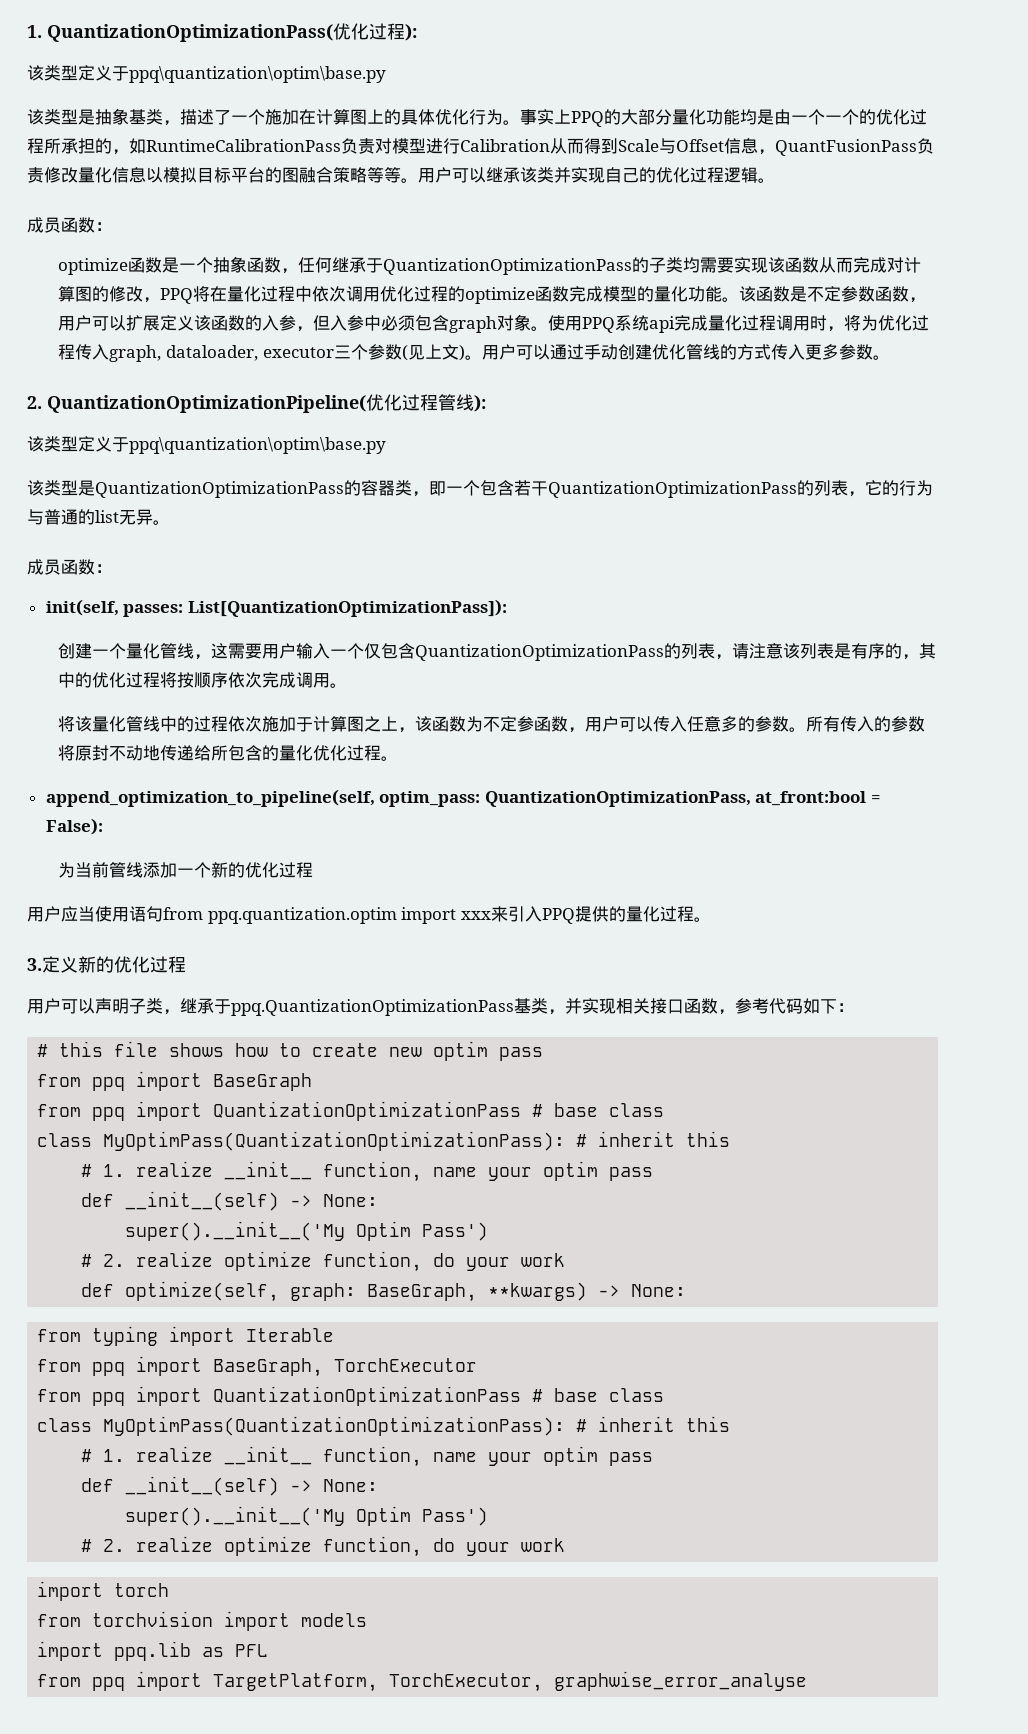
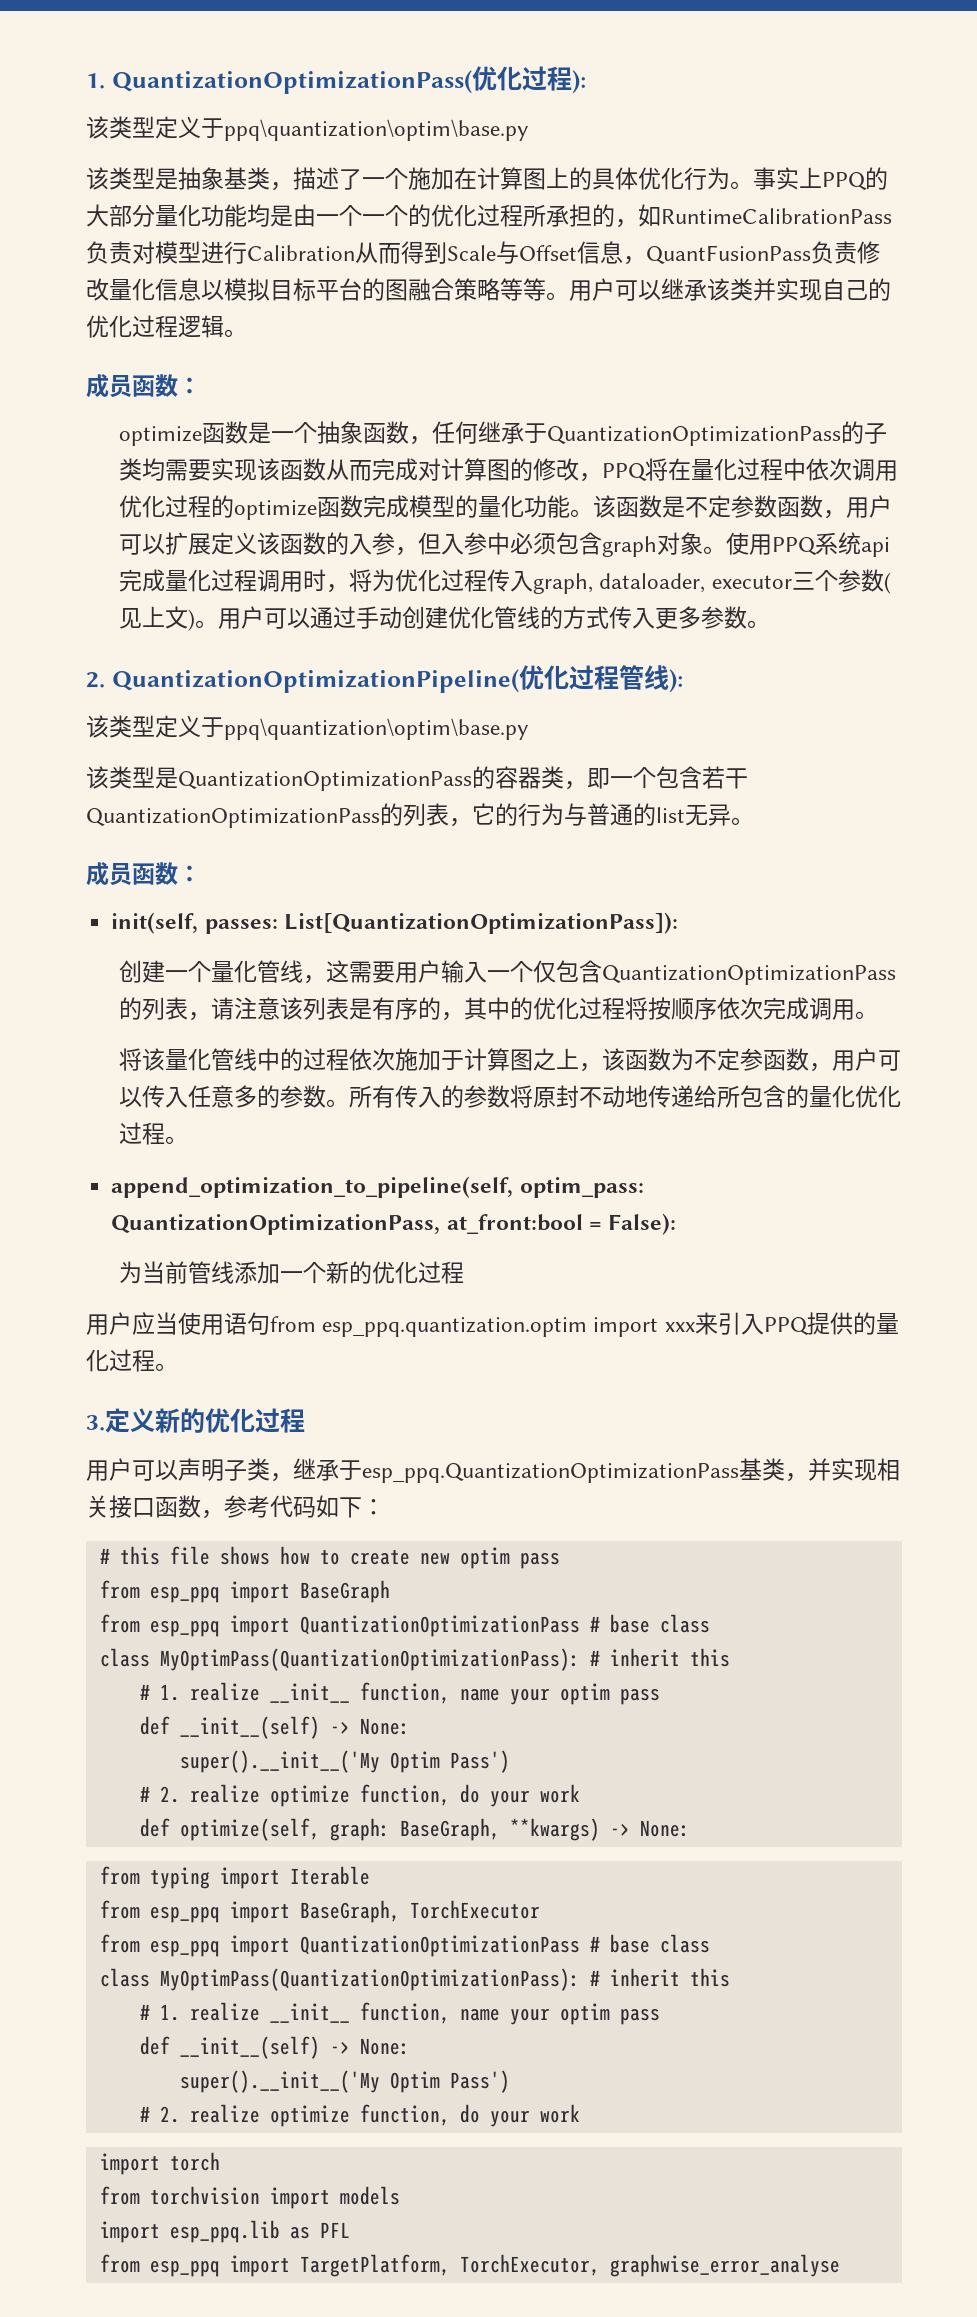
- 用户应当使用语句from ppq.quantization.optim import xxx来引入PPQ提供的量化过程。
+ 用户应当使用语句from esp_ppq.quantization.optim import xxx来引入PPQ提供的量化过程。
- 用户可以声明子类，继承于ppq.QuantizationOptimizationPass基类，并实现相关接口函数，参考代码如下：
+ 用户可以声明子类，继承于esp_ppq.QuantizationOptimizationPass基类，并实现相关接口函数，参考代码如下：
- from ppq import BaseGraph
- from ppq import QuantizationOptimizationPass # base class
+ from esp_ppq import BaseGraph
+ from esp_ppq import QuantizationOptimizationPass # base class
- from ppq import BaseGraph, TorchExecutor
- from ppq import QuantizationOptimizationPass # base class
+ from esp_ppq import BaseGraph, TorchExecutor
+ from esp_ppq import QuantizationOptimizationPass # base class
- import ppq.lib as PFL
+ import esp_ppq.lib as PFL
- from ppq import TargetPlatform, TorchExecutor, graphwise_error_analyse
+ from esp_ppq import TargetPlatform, TorchExecutor, graphwise_error_analyse

